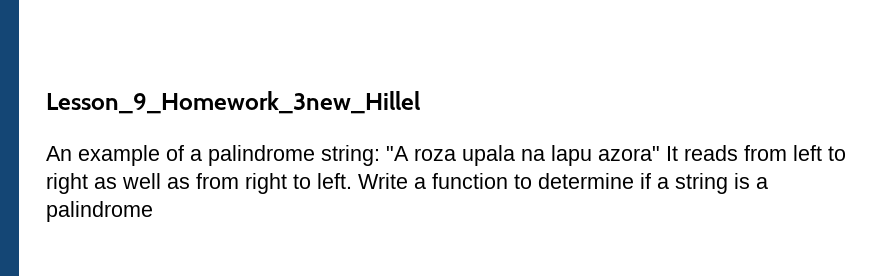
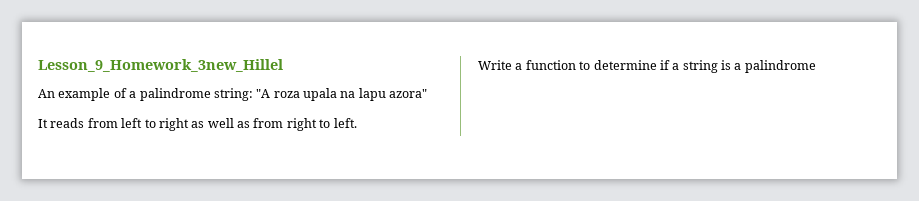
- An example of a palindrome string: "A roza upala na lapu azora" It reads from left to right as well as from right to left. Write a function to determine if a string is a palindrome
+ An example of a palindrome string: "A roza upala na lapu azora"
+ It reads from left to right as well as from right to left.
+ Write a function to determine if a string is a palindrome

